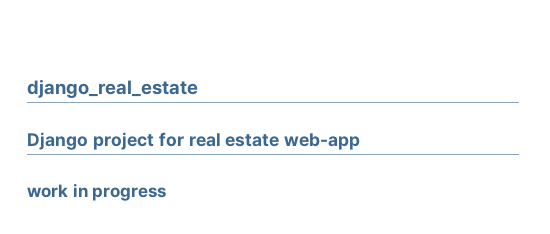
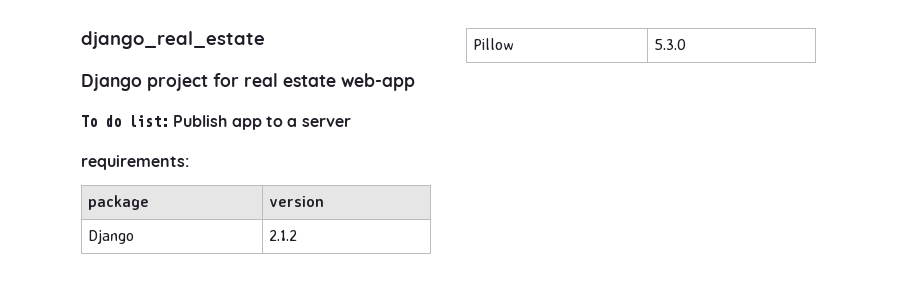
- work in progress
+ To do list: Publish app to a server
+ requirements:
+ package | version
+ Django | 2.1.2
+ Pillow | 5.3.0

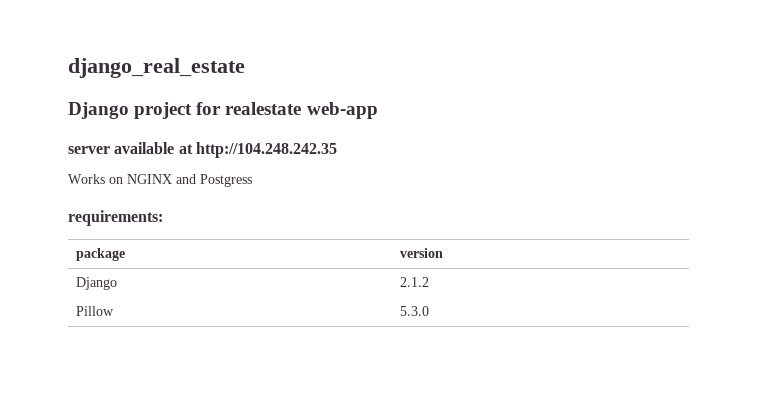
- Django project for real estate web-app
+ Django project for realestate web-app
- To do list: Publish app to a server
+ server available at http://104.248.242.35
+ Works on NGINX and Postgress

